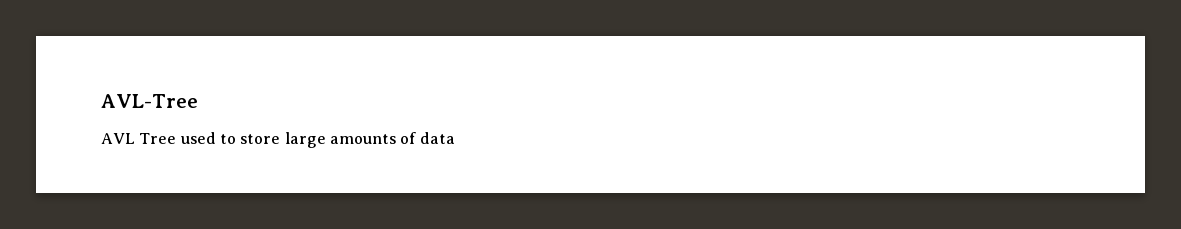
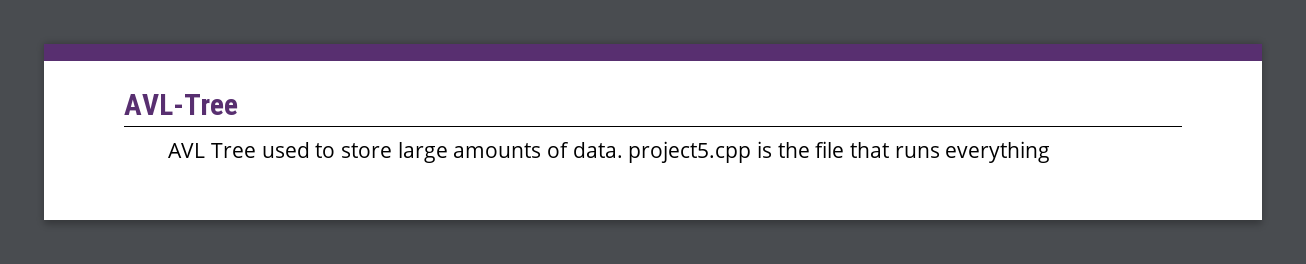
- AVL Tree used to store large amounts of data
+ AVL Tree used to store large amounts of data. project5.cpp is the file that runs everything

